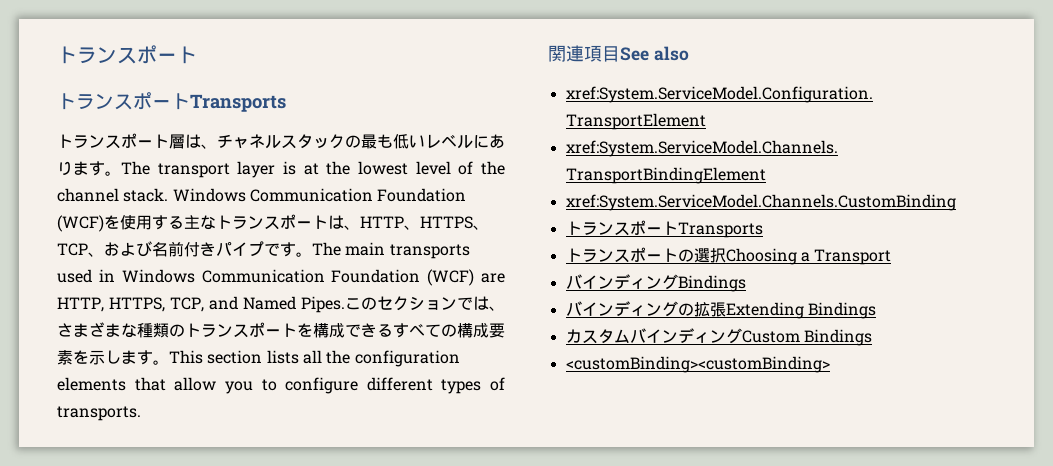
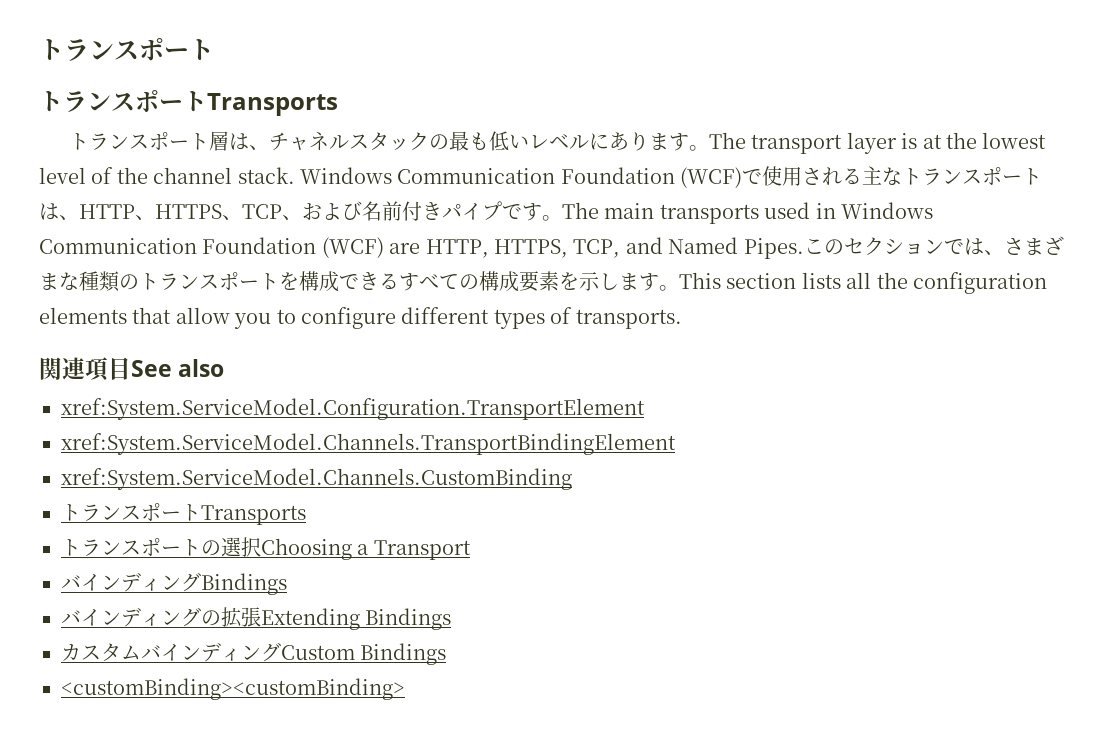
- Windows Communication Foundation (WCF)を使用する主なトランスポートは、HTTP、HTTPS、TCP、および名前付きパイプです。
+ Windows Communication Foundation (WCF)で使用される主なトランスポートは、HTTP、HTTPS、TCP、および名前付きパイプです。

